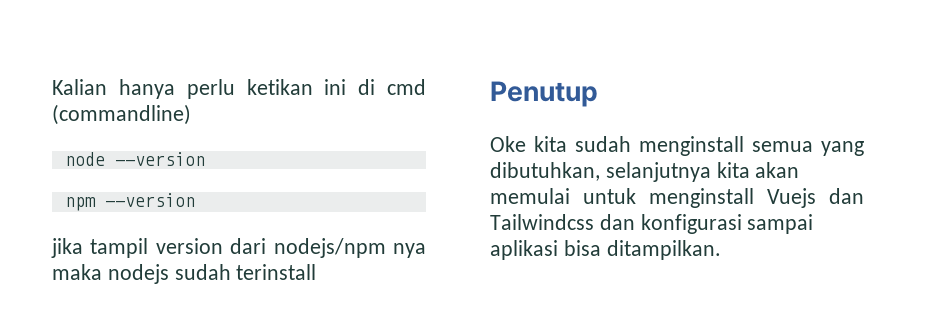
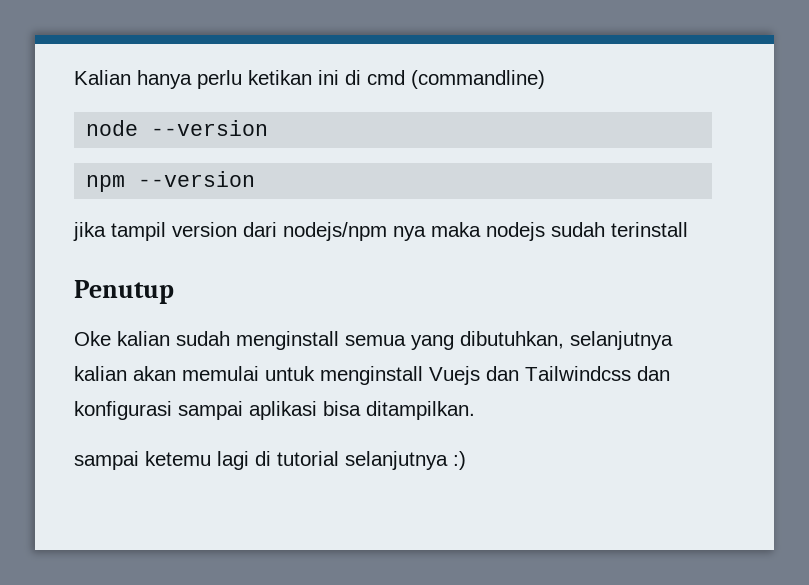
- Oke kita sudah menginstall semua yang dibutuhkan, selanjutnya kita akan memulai untuk menginstall Vuejs dan Tailwindcss dan konfigurasi sampai aplikasi bisa ditampilkan.
+ Oke kalian sudah menginstall semua yang dibutuhkan, selanjutnya kalian akan memulai untuk menginstall Vuejs dan Tailwindcss dan konfigurasi sampai aplikasi bisa ditampilkan.
+ sampai ketemu lagi di tutorial selanjutnya :)

